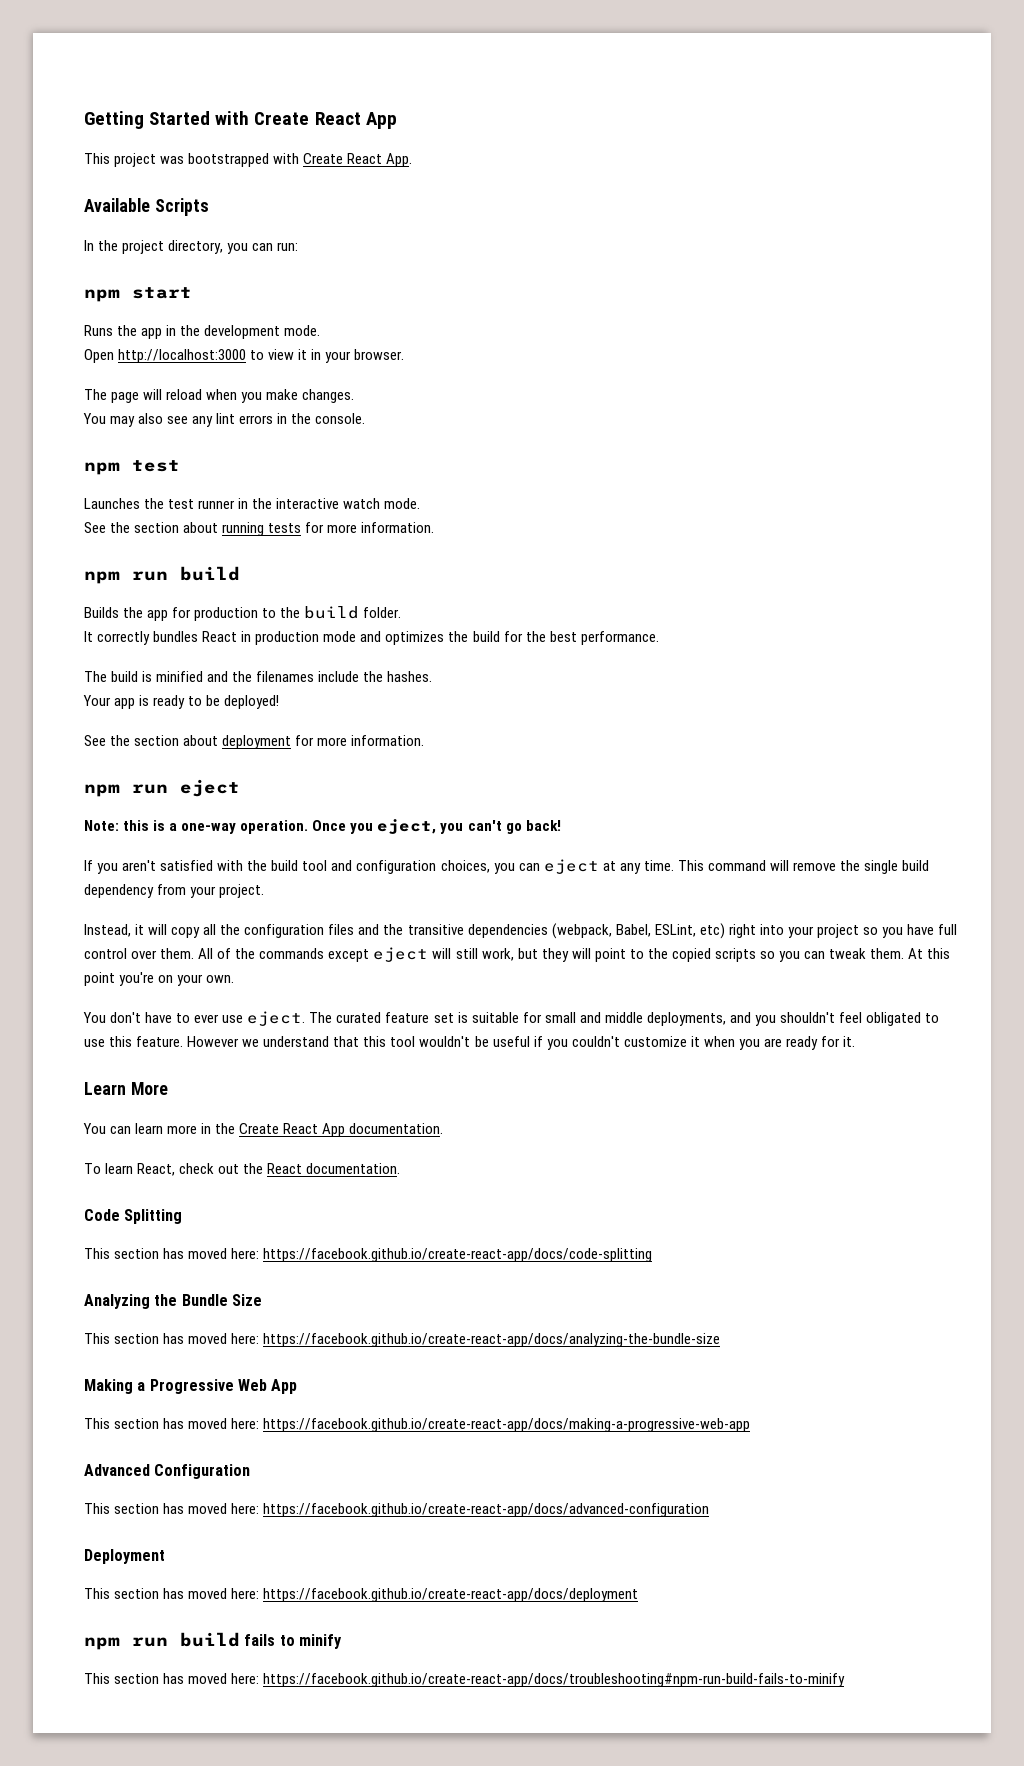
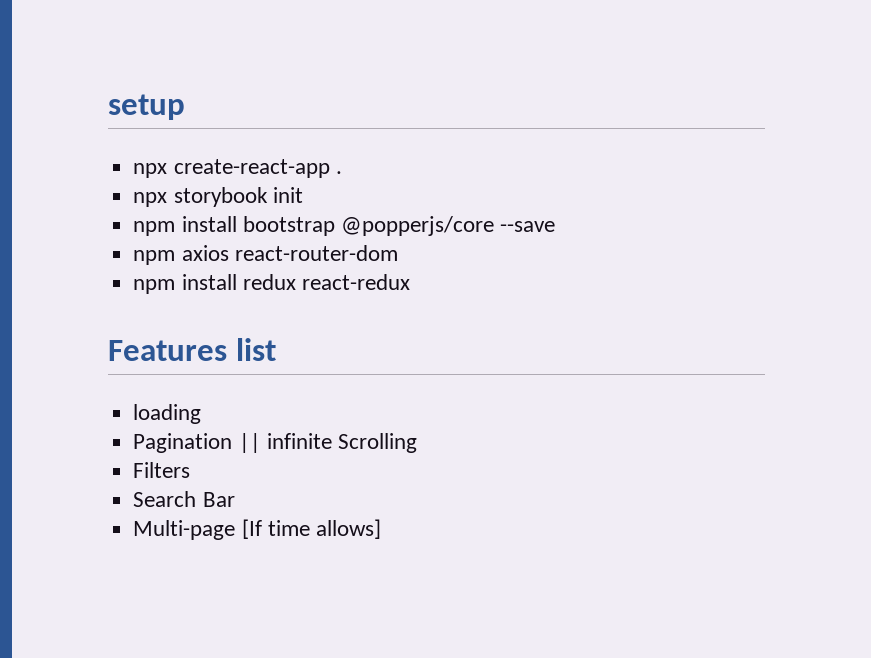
- Getting Started with Create React App
- This project was bootstrapped with Create React App.
- Available Scripts
- In the project directory, you can run:
- npm start
- Runs the app in the development mode.
- Open http://localhost:3000 to view it in your browser.
- The page will reload when you make changes.
- You may also see any lint errors in the console.
- npm test
- Launches the test runner in the interactive watch mode.
- See the section about running tests for more information.
- npm run build
- Builds the app for production to the build folder.
- It correctly bundles React in production mode and optimizes the build for the best performance.
- The build is minified and the filenames include the hashes.
- Your app is ready to be deployed!
- See the section about deployment for more information.
- npm run eject
- Note: this is a one-way operation. Once you eject, you can't go back!
- If you aren't satisfied with the build tool and configuration choices, you can eject at any time. This command will remove the single build dependency from your project.
- Instead, it will copy all the configuration files and the transitive dependencies (webpack, Babel, ESLint, etc) right into your project so you have full control over them. All of the commands except eject will still work, but they will point to the copied scripts so you can tweak them. At this point you're on your own.
- You don't have to ever use eject. The curated feature set is suitable for small and middle deployments, and you shouldn't feel obligated to use this feature. However we understand that this tool wouldn't be useful if you couldn't customize it when you are ready for it.
- Learn More
- You can learn more in the Create React App documentation.
- To learn React, check out the React documentation.
- Code Splitting
- This section has moved here: https://facebook.github.io/create-react-app/docs/code-splitting
- Analyzing the Bundle Size
- This section has moved here: https://facebook.github.io/create-react-app/docs/analyzing-the-bundle-size
- Making a Progressive Web App
- This section has moved here: https://facebook.github.io/create-react-app/docs/making-a-progressive-web-app
- Advanced Configuration
- This section has moved here: https://facebook.github.io/create-react-app/docs/advanced-configuration
- Deployment
- This section has moved here: https://facebook.github.io/create-react-app/docs/deployment
- npm run build fails to minify
- This section has moved here: https://facebook.github.io/create-react-app/docs/troubleshooting#npm-run-build-fails-to-minify
+ setup
+ npx create-react-app .
+ npx storybook init
+ npm install bootstrap @popperjs/core --save
+ npm axios react-router-dom
+ npm install redux react-redux
+ Features list
+ loading
+ Pagination || infinite Scrolling
+ Filters
+ Search Bar
+ Multi-page [If time allows]

